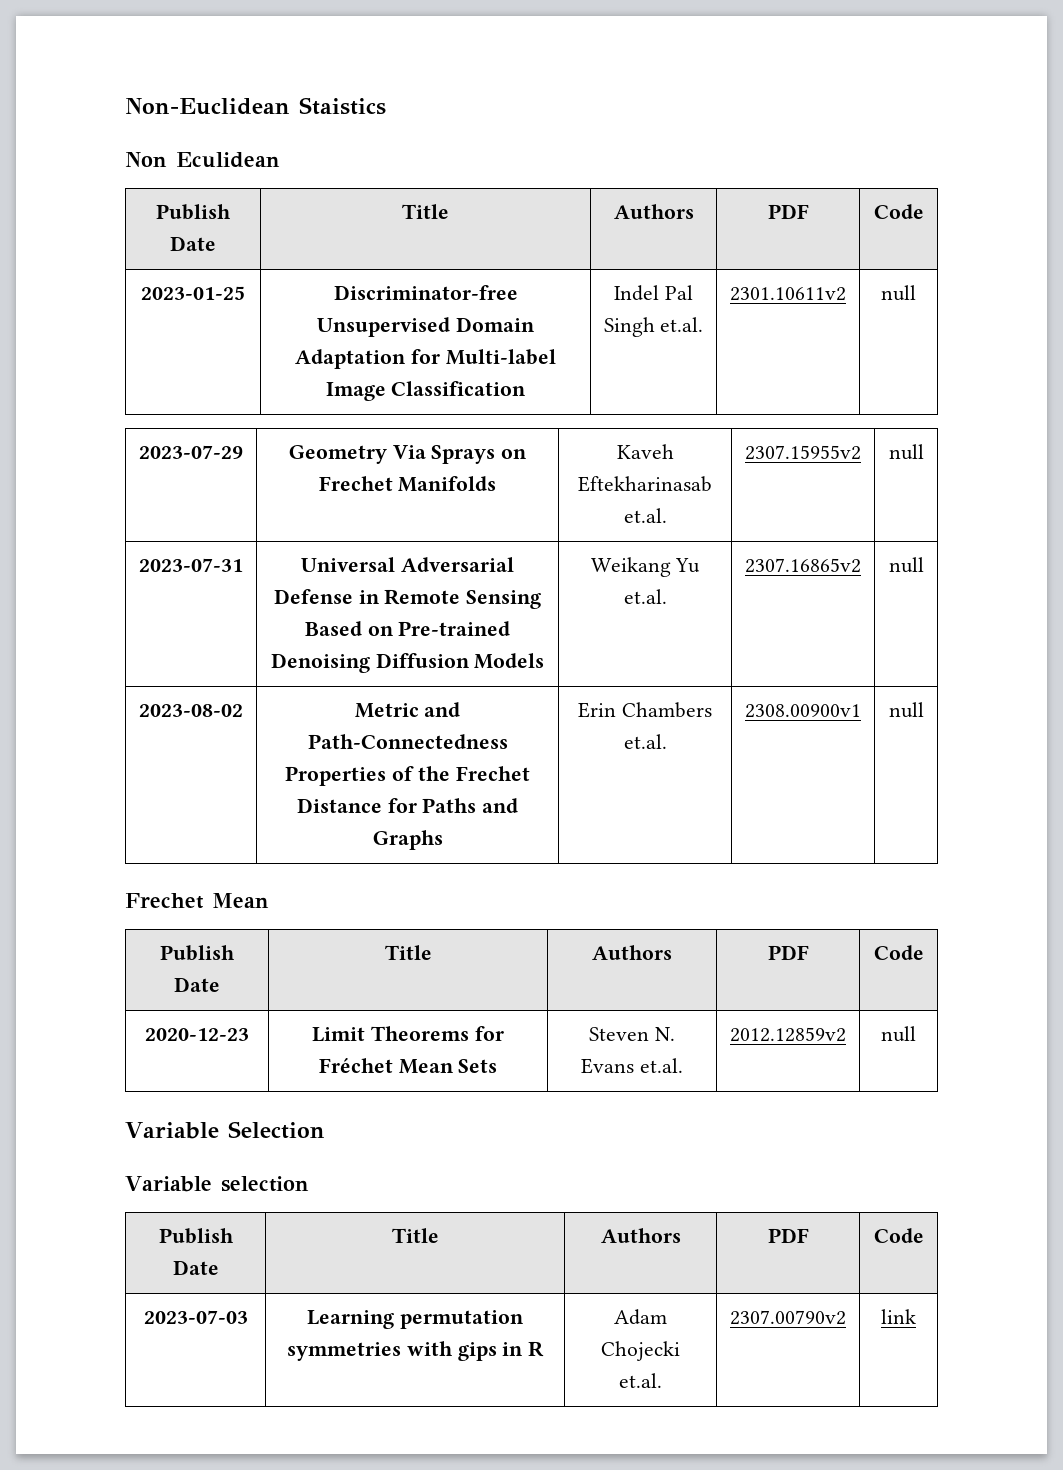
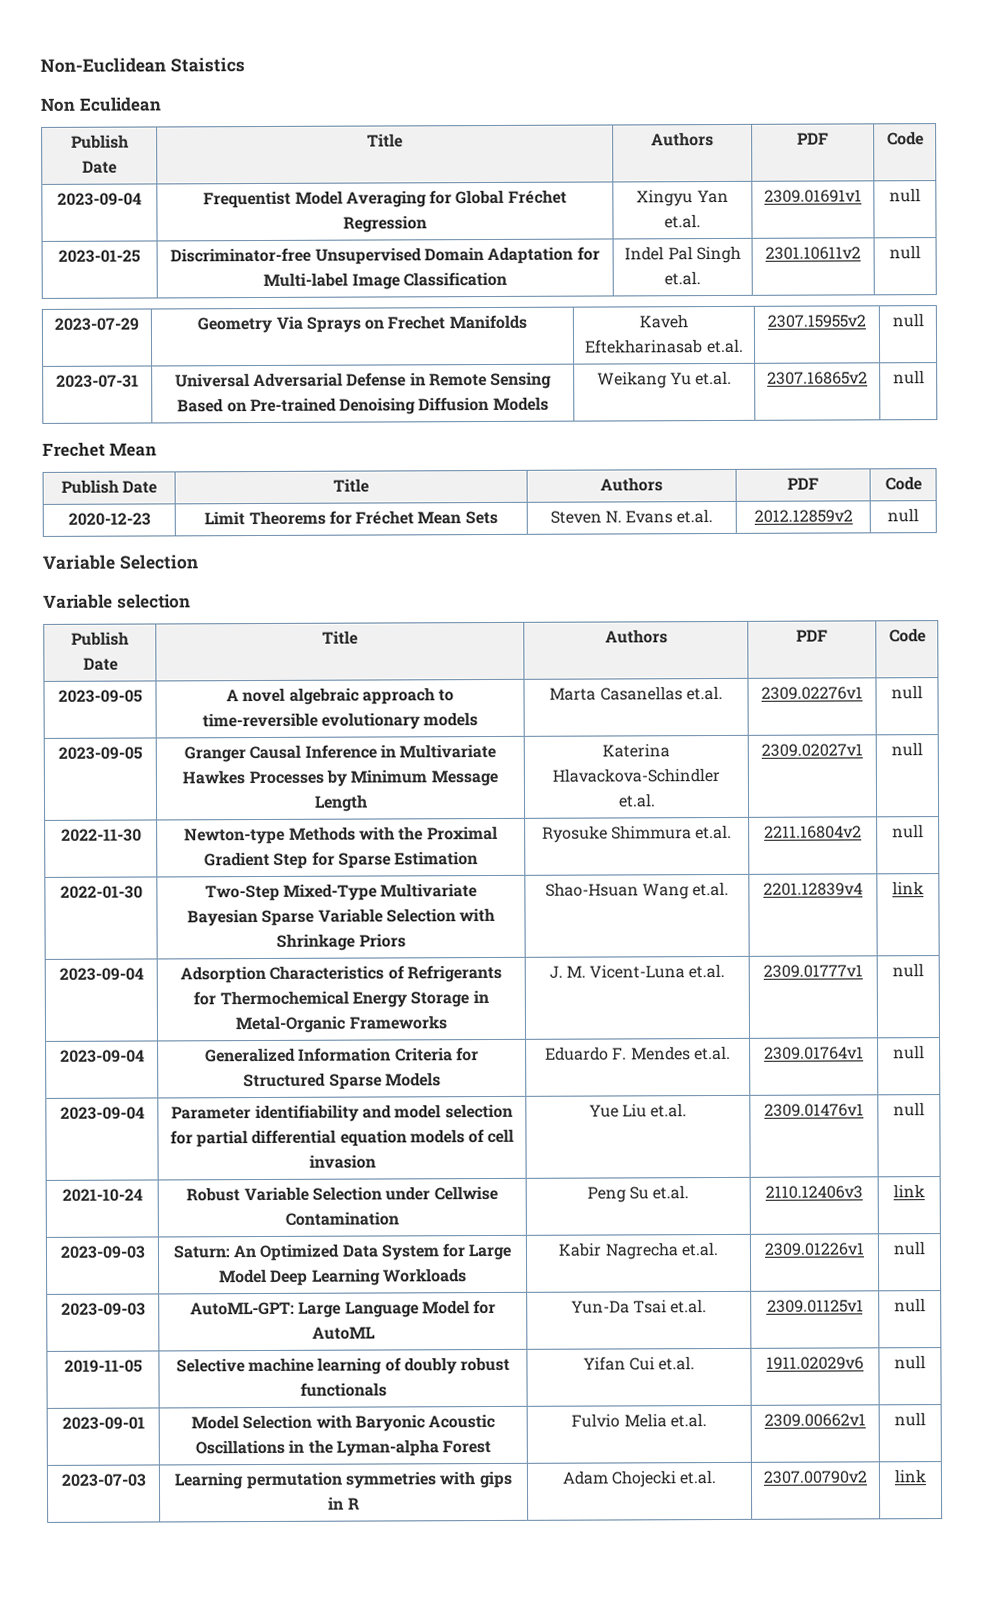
+ 2023-09-04 | Frequentist Model Averaging for Global Fréchet Regression | Xingyu Yan et.al. | 2309.01691v1 | null
- 2023-08-02 | Metric and Path-Connectedness Properties of the Frechet Distance for Paths and Graphs | Erin Chambers et.al. | 2308.00900v1 | null
+ 2023-09-05 | A novel algebraic approach to time-reversible evolutionary models | Marta Casanellas et.al. | 2309.02276v1 | null
+ 2023-09-05 | Granger Causal Inference in Multivariate Hawkes Processes by Minimum Message Length | Katerina Hlavackova-Schindler et.al. | 2309.02027v1 | null
+ 2022-11-30 | Newton-type Methods with the Proximal Gradient Step for Sparse Estimation | Ryosuke Shimmura et.al. | 2211.16804v2 | null
+ 2022-01-30 | Two-Step Mixed-Type Multivariate Bayesian Sparse Variable Selection with Shrinkage Priors | Shao-Hsuan Wang et.al. | 2201.12839v4 | link
+ 2023-09-04 | Adsorption Characteristics of Refrigerants for Thermochemical Energy Storage in Metal-Organic Frameworks | J. M. Vicent-Luna et.al. | 2309.01777v1 | null
+ 2023-09-04 | Generalized Information Criteria for Structured Sparse Models | Eduardo F. Mendes et.al. | 2309.01764v1 | null
+ 2023-09-04 | Parameter identifiability and model selection for partial differential equation models of cell invasion | Yue Liu et.al. | 2309.01476v1 | null
+ 2021-10-24 | Robust Variable Selection under Cellwise Contamination | Peng Su et.al. | 2110.12406v3 | link
+ 2023-09-03 | Saturn: An Optimized Data System for Large Model Deep Learning Workloads | Kabir Nagrecha et.al. | 2309.01226v1 | null
+ 2023-09-03 | AutoML-GPT: Large Language Model for AutoML | Yun-Da Tsai et.al. | 2309.01125v1 | null
+ 2019-11-05 | Selective machine learning of doubly robust functionals | Yifan Cui et.al. | 1911.02029v6 | null
+ 2023-09-01 | Model Selection with Baryonic Acoustic Oscillations in the Lyman-alpha Forest | Fulvio Melia et.al. | 2309.00662v1 | null

